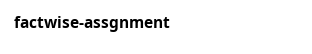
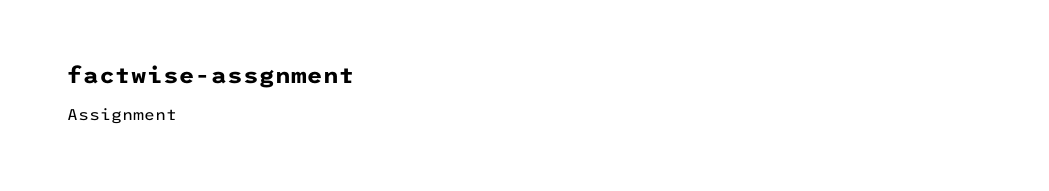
+ Assignment

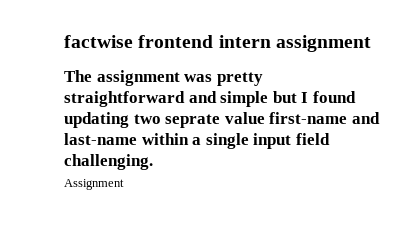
- factwise-assgnment
+ factwise frontend intern assignment
+ The assignment was pretty straightforward and simple but I found updating two seprate value first-name and last-name within a single input field challenging.

